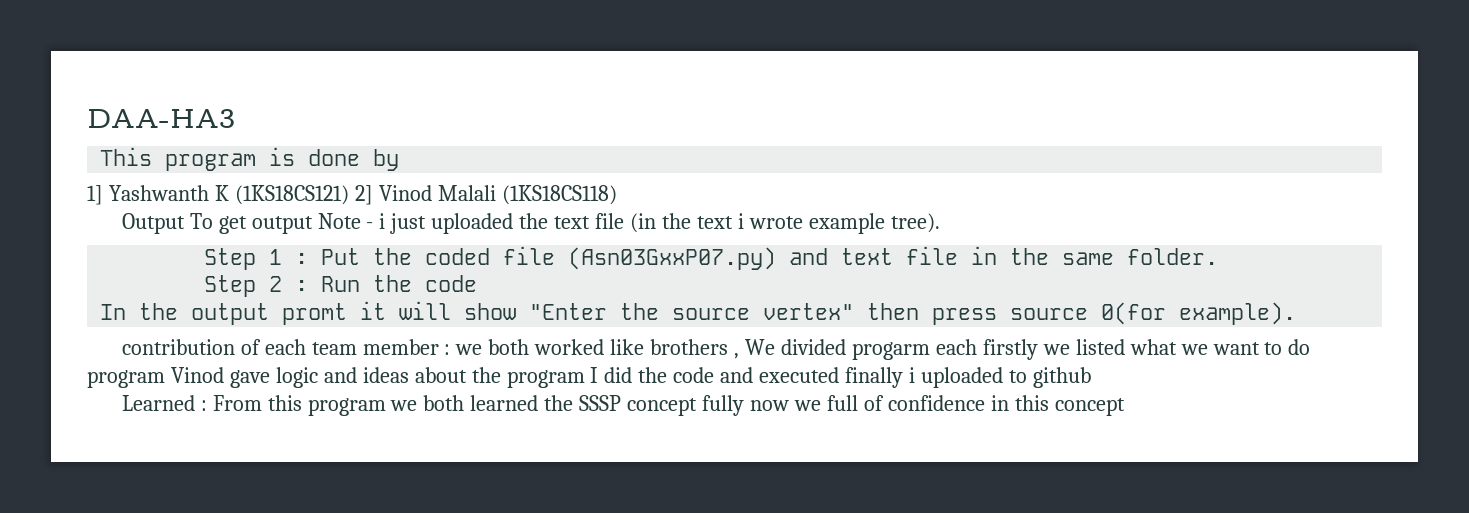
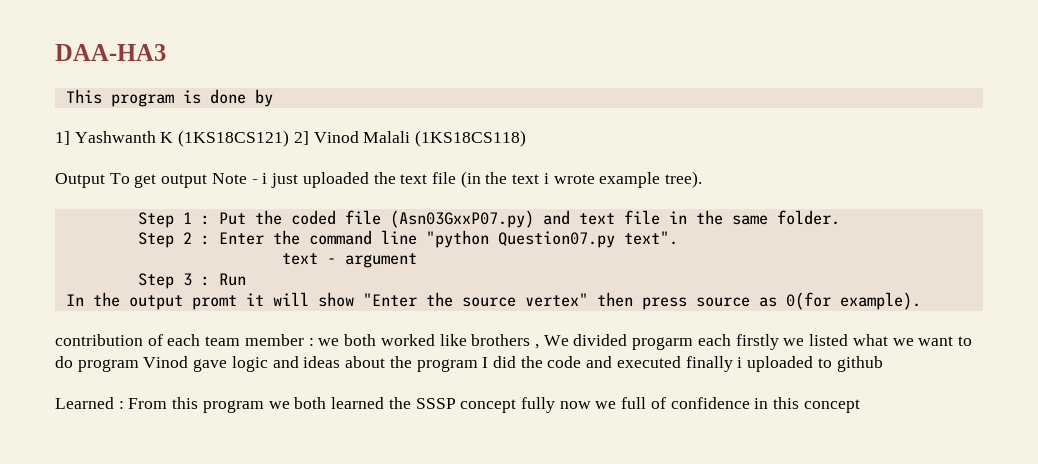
- Step 2 : Run the code
+ Step 2 : Enter the command line "python Question07.py text".
+ text - argument
+ Step 3 : Run
- In the output promt it will show "Enter the source vertex" then press source 0(for example).
+ In the output promt it will show "Enter the source vertex" then press source as 0(for example).

